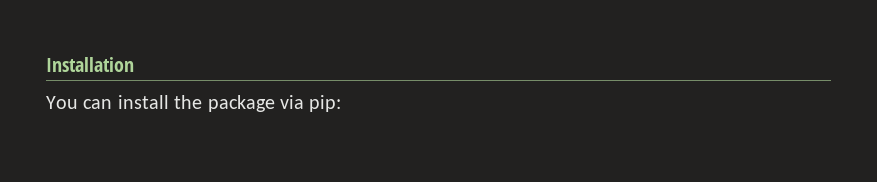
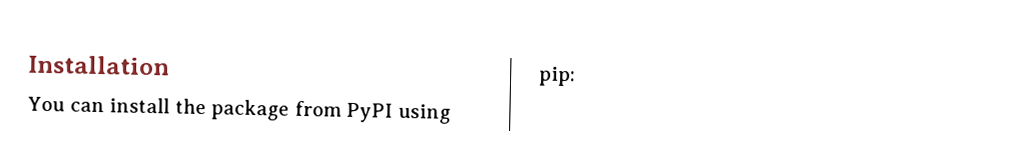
- You can install the package via pip:
+ You can install the package from PyPI using pip:

